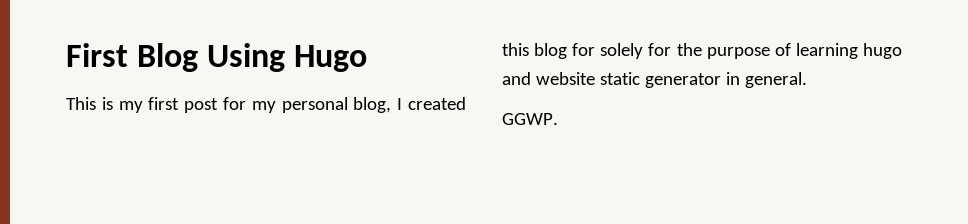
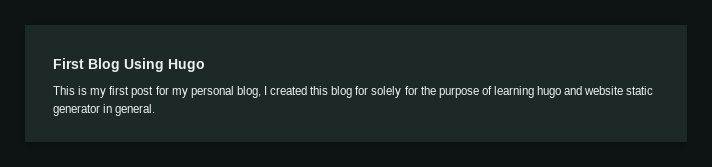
- GGWP.

